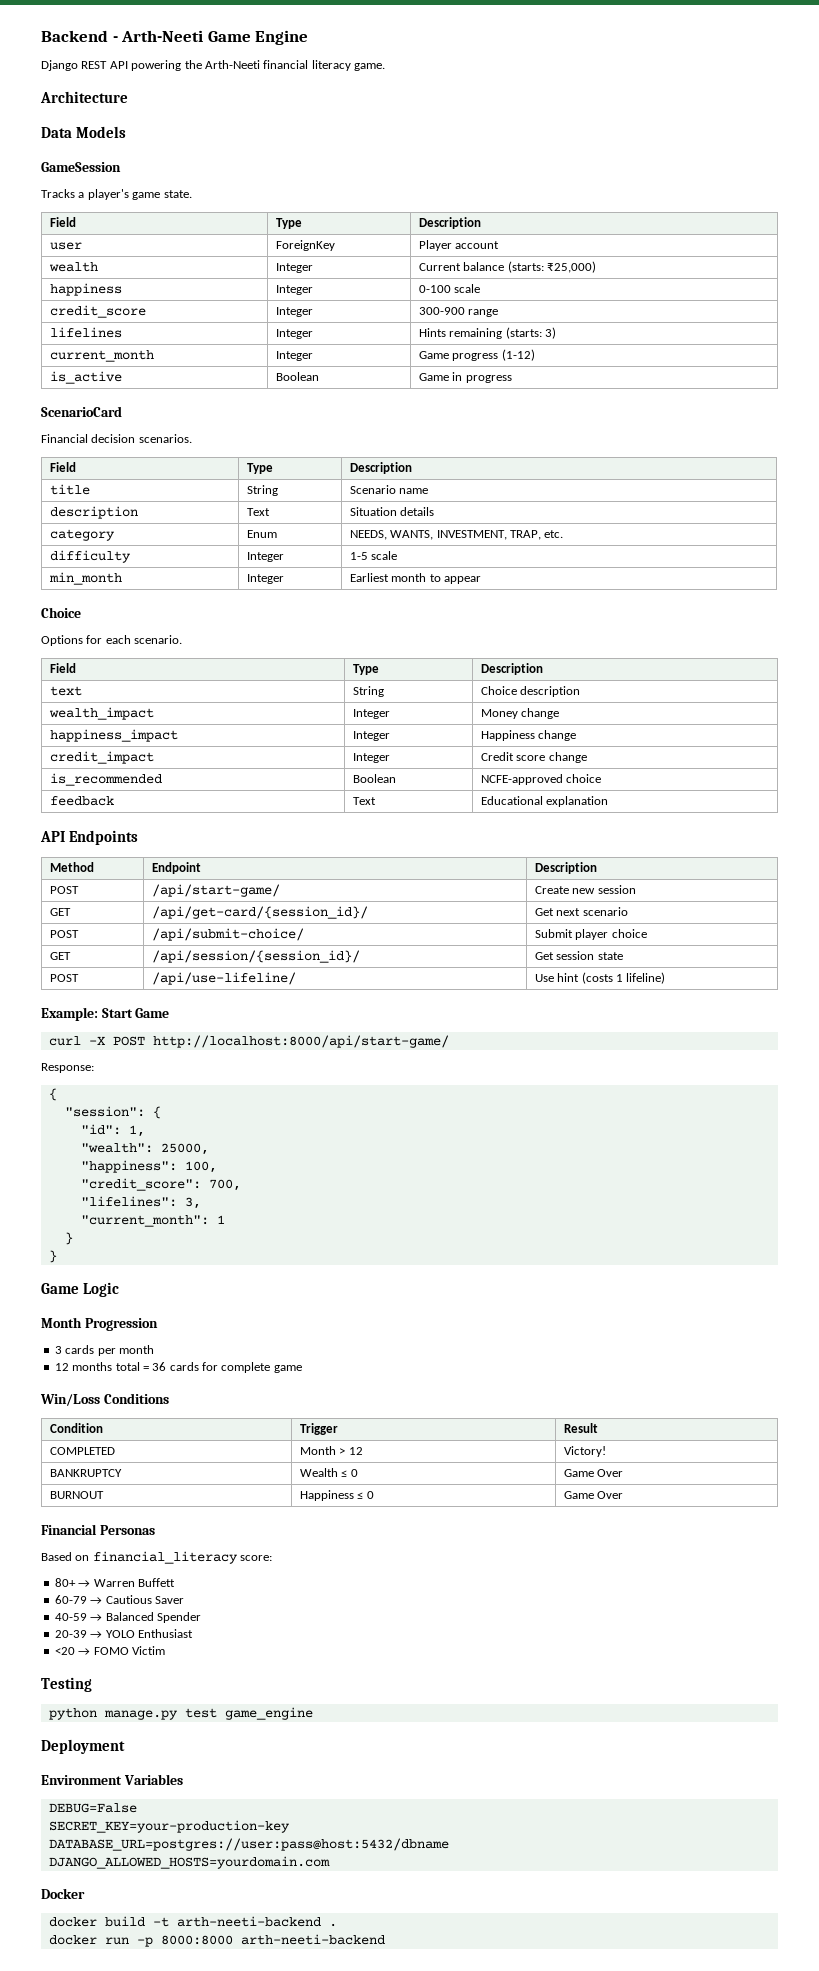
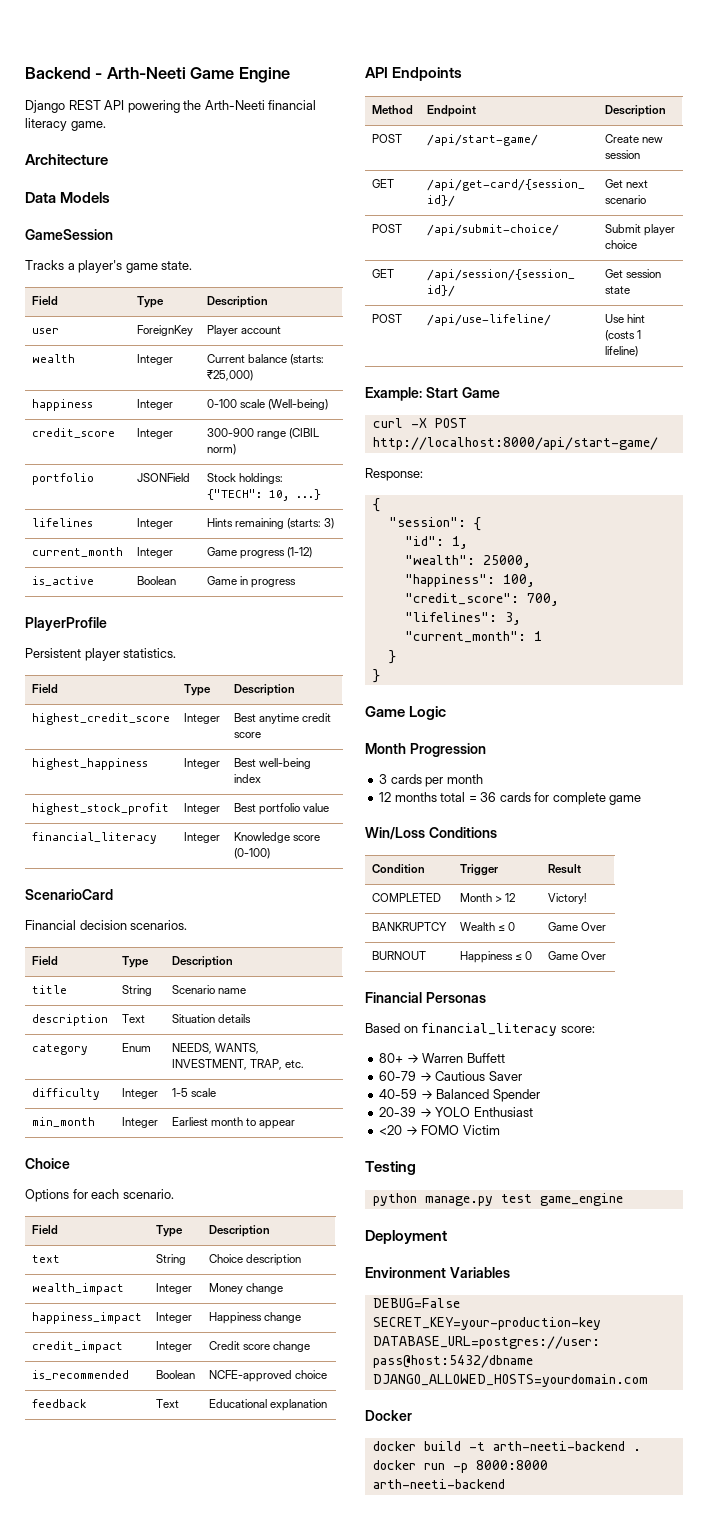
- happiness | Integer | 0-100 scale
+ happiness | Integer | 0-100 scale (Well-being)
- credit_score | Integer | 300-900 range
+ credit_score | Integer | 300-900 range (CIBIL norm)
+ portfolio | JSONField | Stock holdings: {"TECH": 10, ...}
+ PlayerProfile
+ Persistent player statistics.
+ Field | Type | Description
+ highest_credit_score | Integer | Best anytime credit score
+ highest_happiness | Integer | Best well-being index
+ highest_stock_profit | Integer | Best portfolio value
+ financial_literacy | Integer | Knowledge score (0-100)

